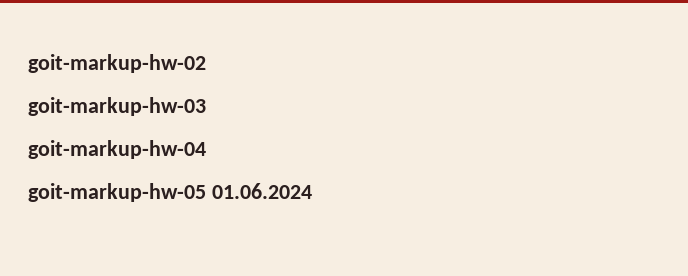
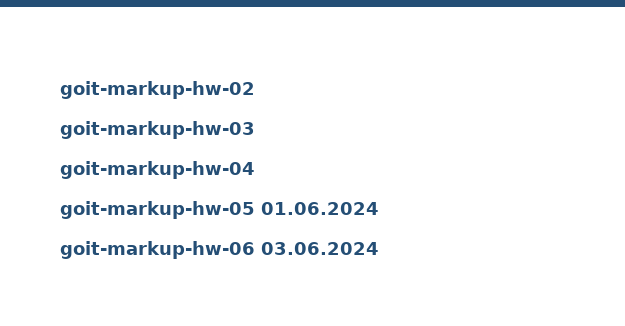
+ goit-markup-hw-06 03.06.2024

